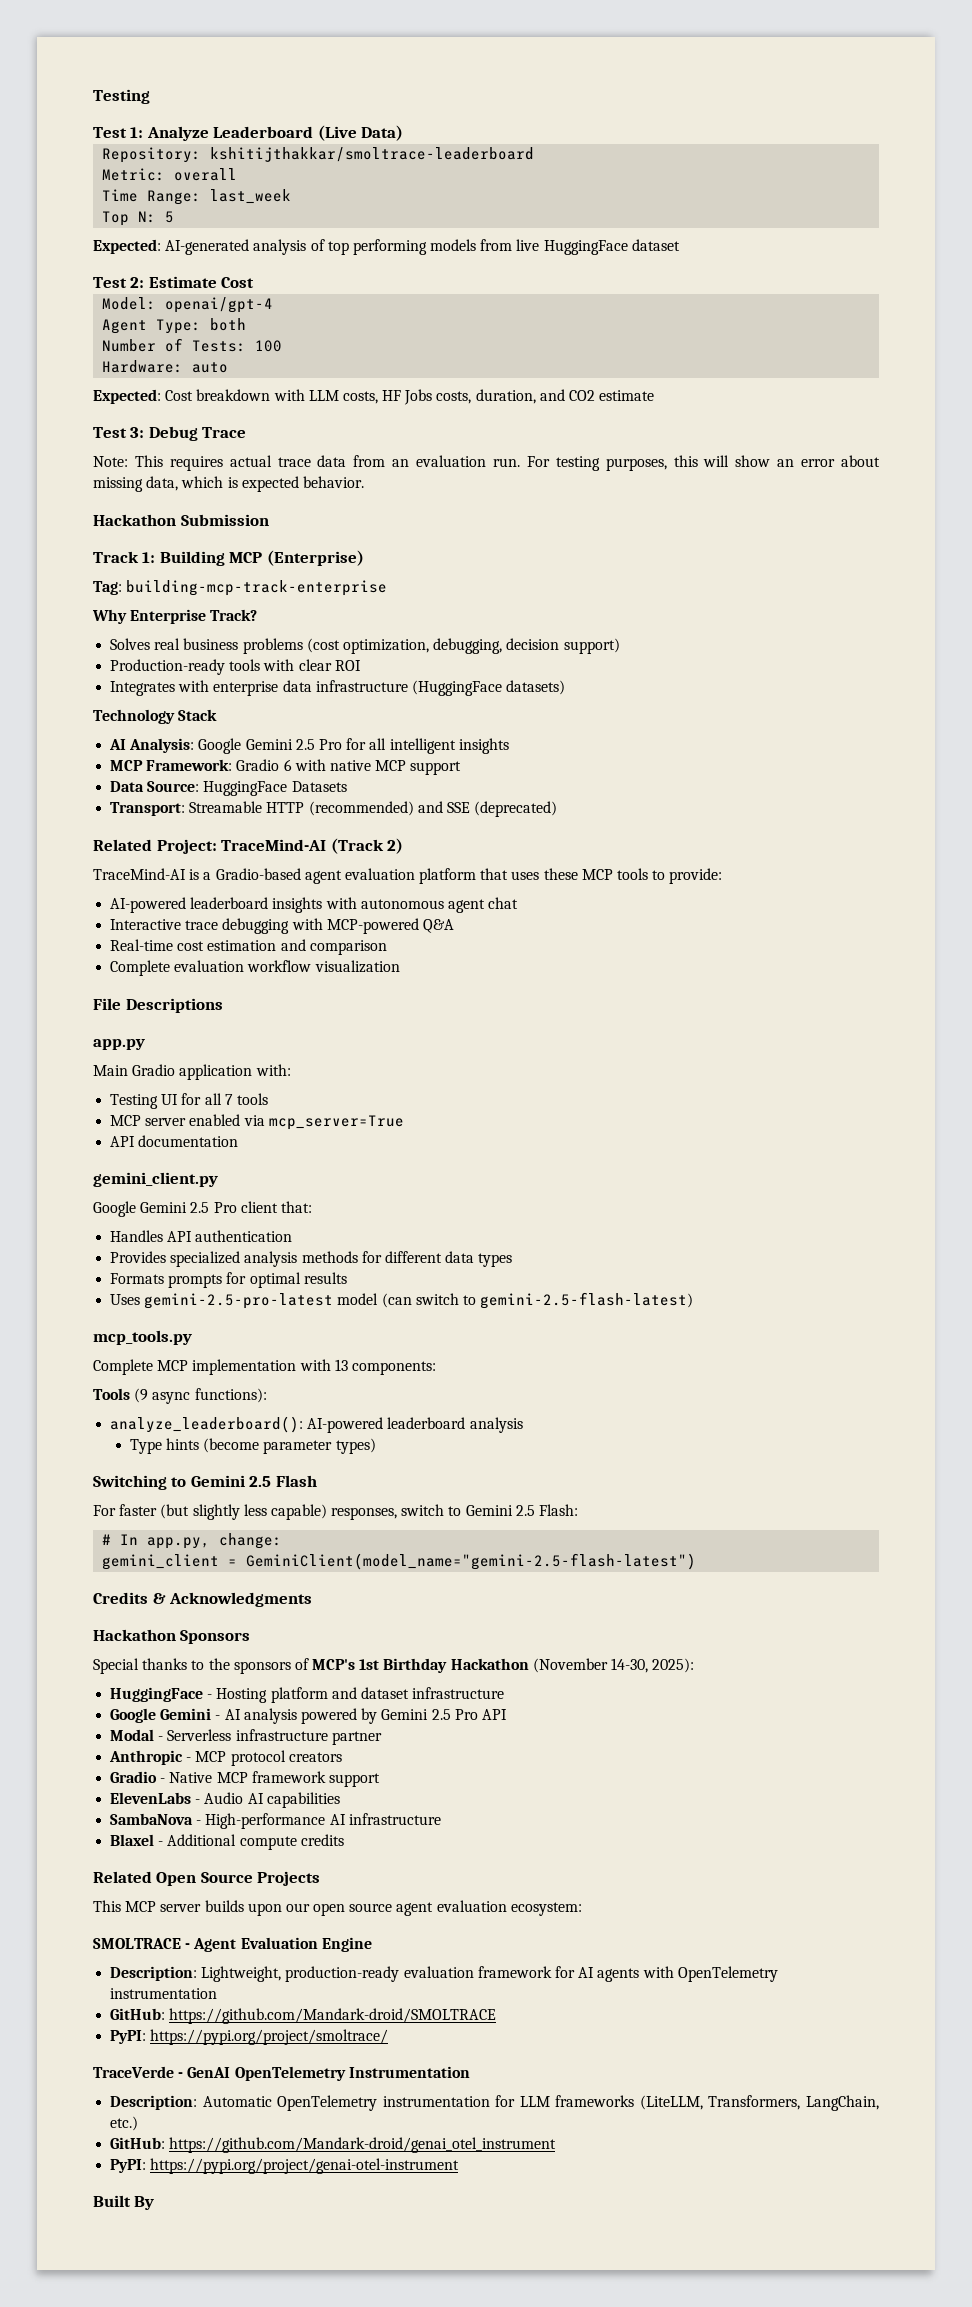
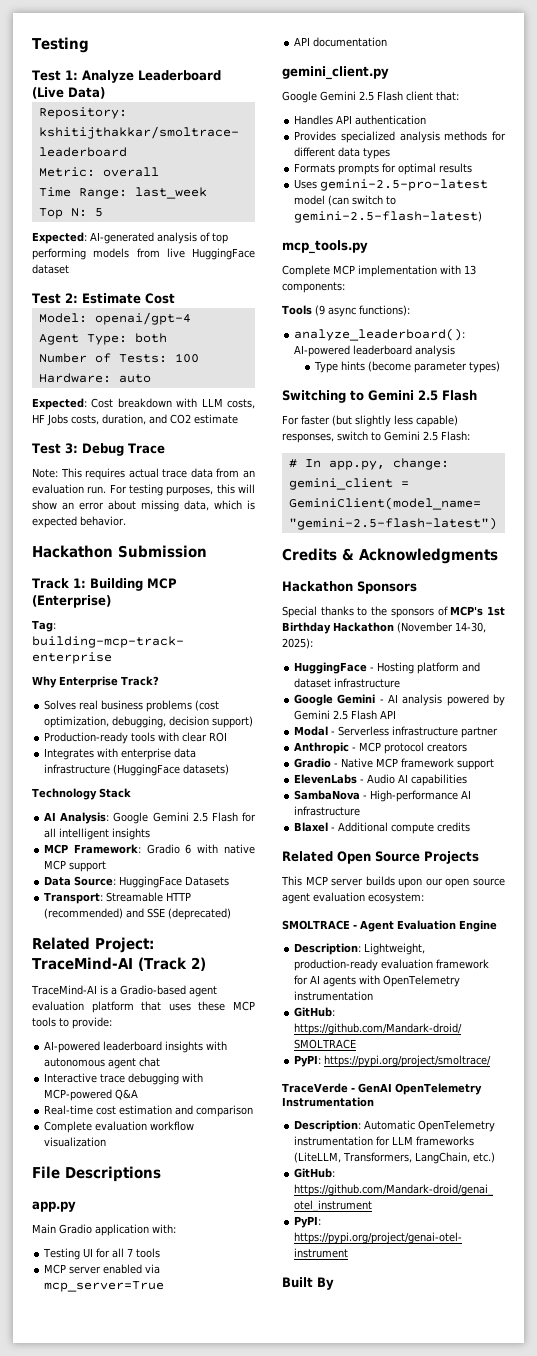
- AI Analysis: Google Gemini 2.5 Pro for all intelligent insights
+ AI Analysis: Google Gemini 2.5 Flash for all intelligent insights
- Google Gemini 2.5 Pro client that:
+ Google Gemini 2.5 Flash client that:
- Google Gemini - AI analysis powered by Gemini 2.5 Pro API
+ Google Gemini - AI analysis powered by Gemini 2.5 Flash API

